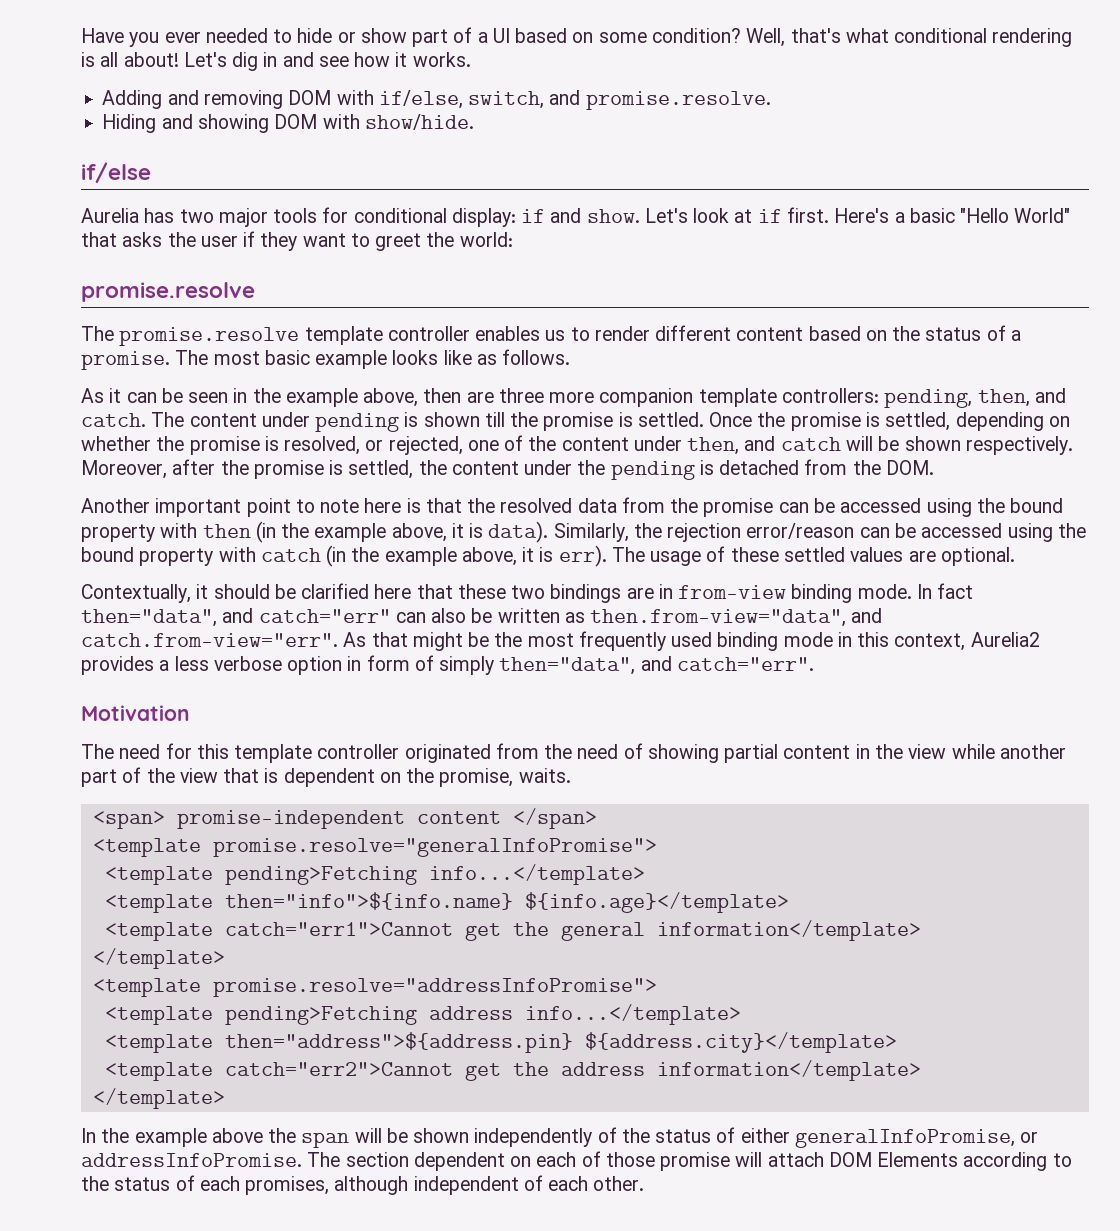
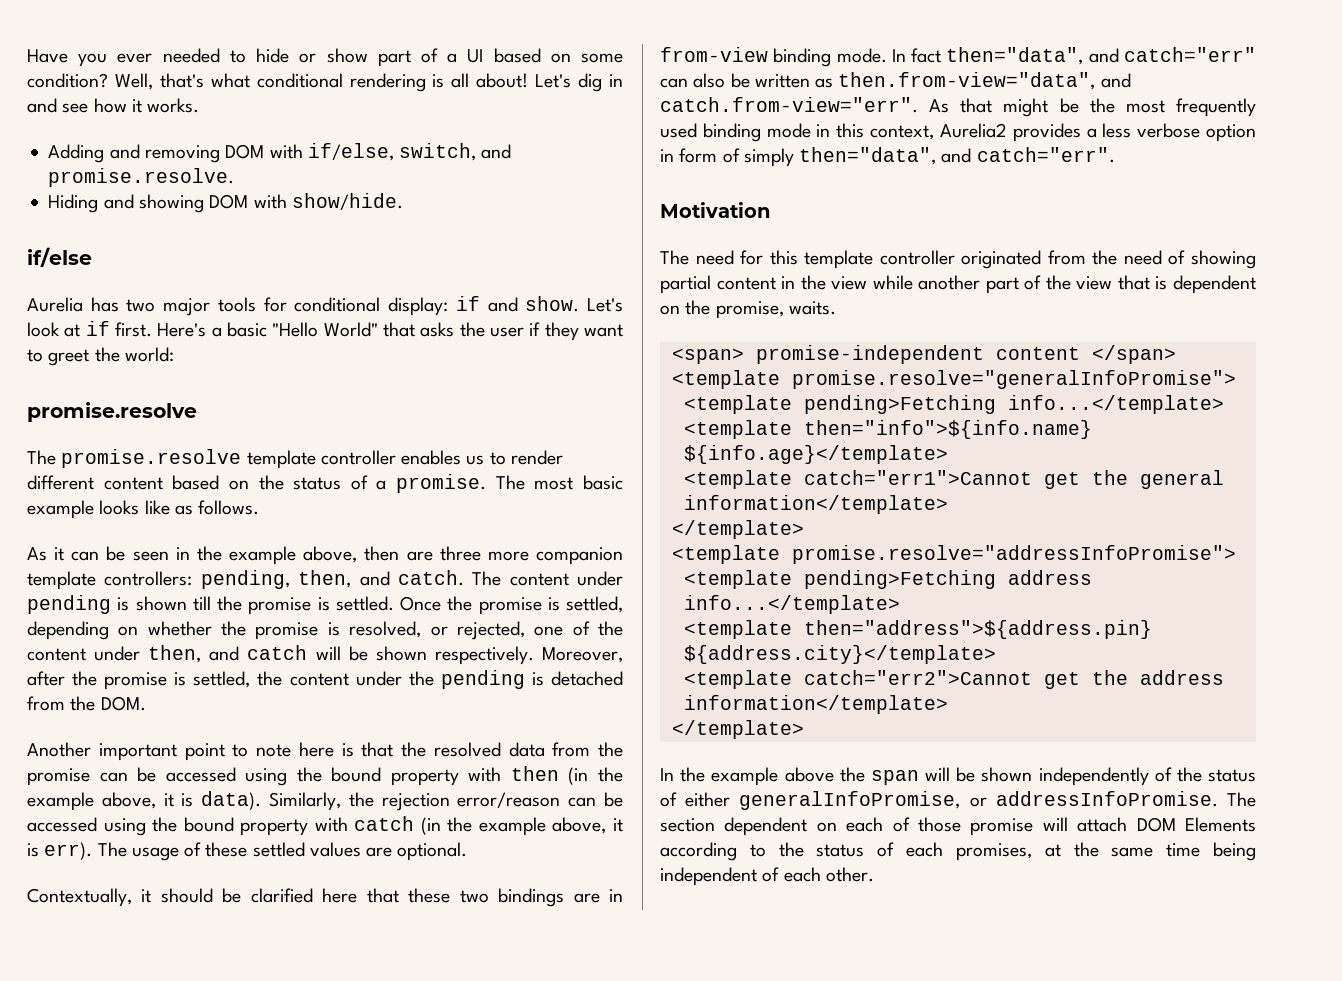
- The section dependent on each of those promise will attach DOM Elements according to the status of each promises, although independent of each other.
+ The section dependent on each of those promise will attach DOM Elements according to the status of each promises, at the same time being independent of each other.

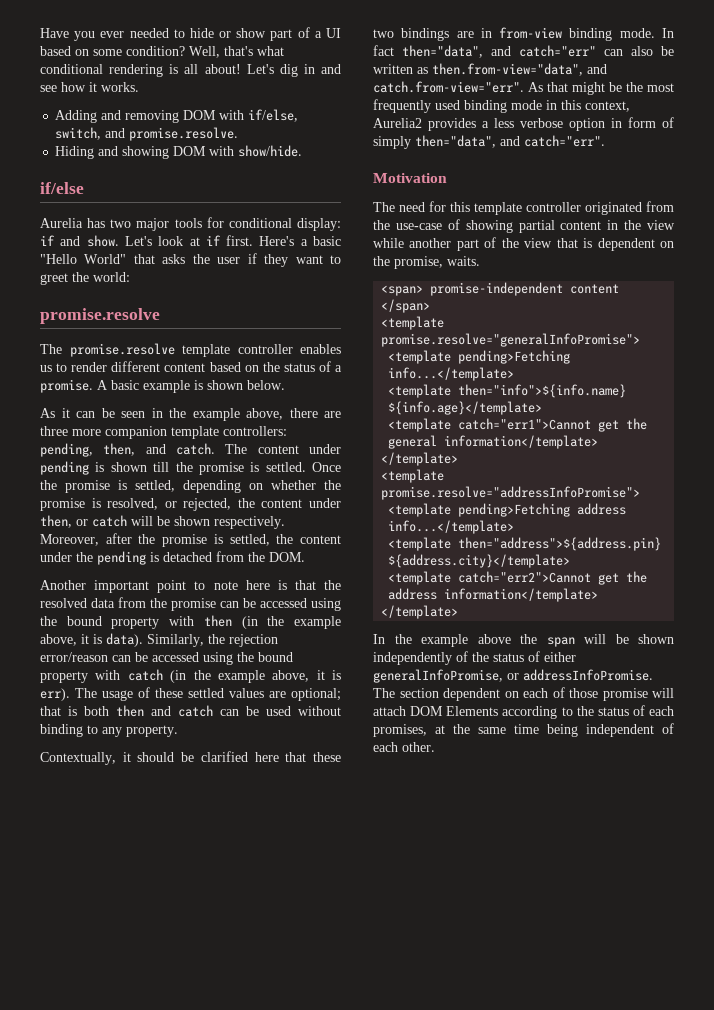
- The most basic example looks like as follows.
+ A basic example is shown below.
- As it can be seen in the example above, then are three more companion template controllers: pending, then, and catch.
+ As it can be seen in the example above, there are three more companion template controllers: pending, then, and catch.
- Once the promise is settled, depending on whether the promise is resolved, or rejected, one of the content under then, and catch will be shown respectively.
+ Once the promise is settled, depending on whether the promise is resolved, or rejected, the content under then, or catch will be shown respectively.
- The usage of these settled values are optional.
+ The usage of these settled values are optional; that is both then and catch can be used without binding to any property.
- The need for this template controller originated from the need of showing partial content in the view while another part of the view that is dependent on the promise, waits.
+ The need for this template controller originated from the use-case of showing partial content in the view while another part of the view that is dependent on the promise, waits.

